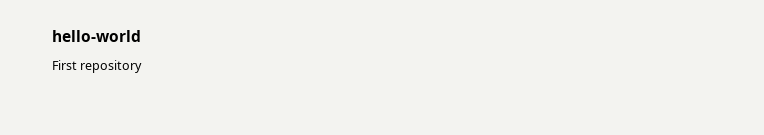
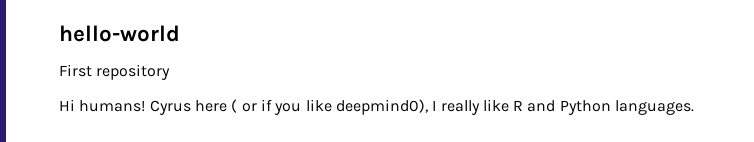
+ Hi humans! Cyrus here ( or if you like deepmind0), I really like R and Python languages.

